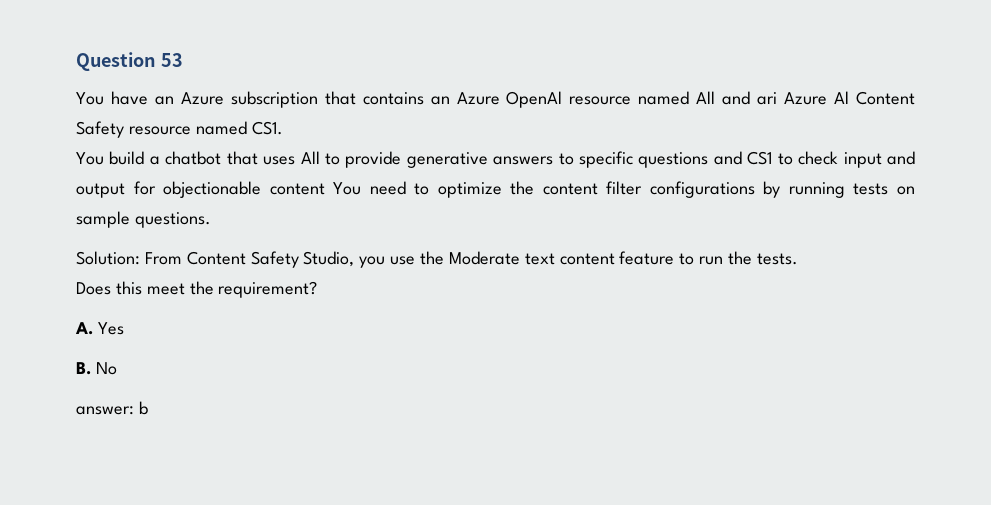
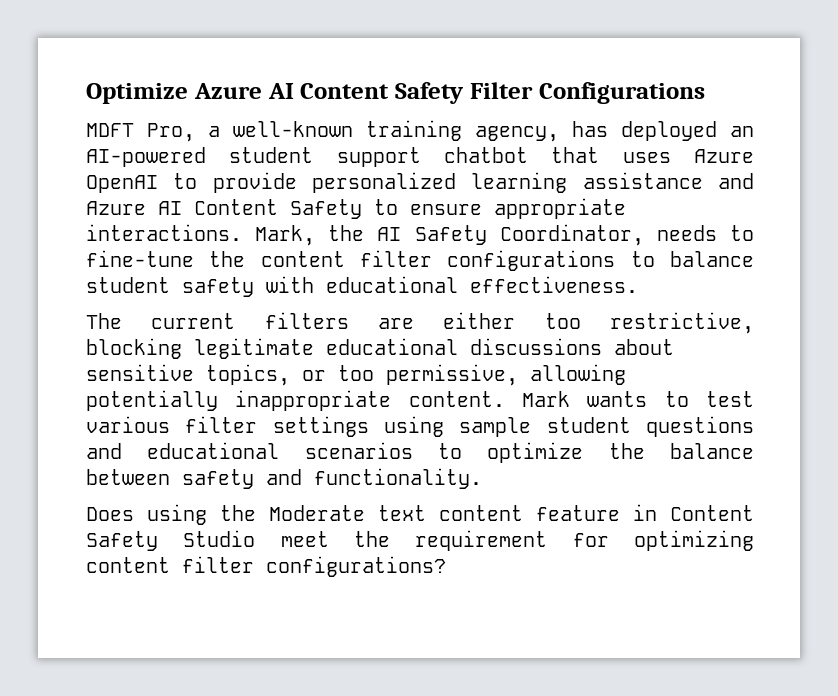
- Question 53
- You have an Azure subscription that contains an Azure OpenAl resource named All and ari Azure Al Content Safety resource named CS1.
- You build a chatbot that uses All to provide generative answers to specific questions and CS1 to check input and output for objectionable content You need to optimize the content filter configurations by running tests on sample questions.
- Solution: From Content Safety Studio, you use the Moderate text content feature to run the tests.
- Does this meet the requirement?
- A. Yes
- B. No
- answer: b
+ Optimize Azure AI Content Safety Filter Configurations
+ MDFT Pro, a well-known training agency, has deployed an AI-powered student support chatbot that uses Azure OpenAI to provide personalized learning assistance and Azure AI Content Safety to ensure appropriate interactions. Mark, the AI Safety Coordinator, needs to fine-tune the content filter configurations to balance student safety with educational effectiveness.
+ The current filters are either too restrictive, blocking legitimate educational discussions about sensitive topics, or too permissive, allowing potentially inappropriate content. Mark wants to test various filter settings using sample student questions and educational scenarios to optimize the balance between safety and functionality.
+ Does using the Moderate text content feature in Content Safety Studio meet the requirement for optimizing content filter configurations?

